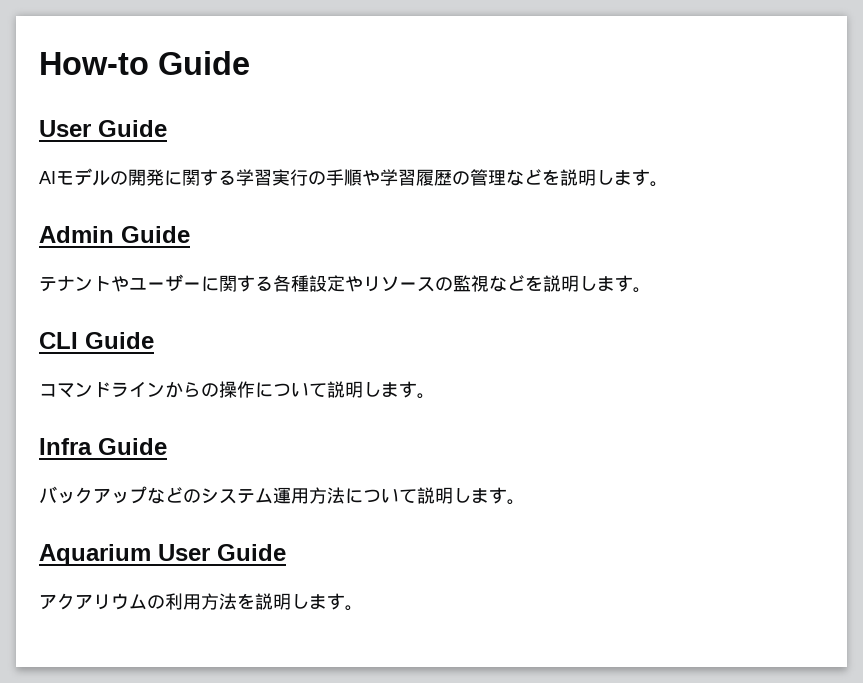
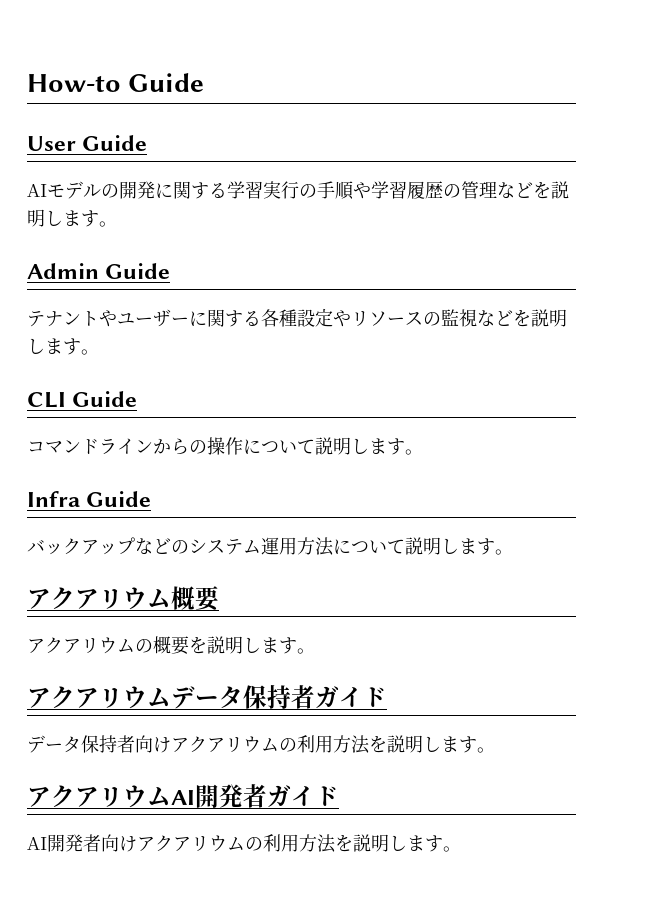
- Aquarium User Guide
- アクアリウムの利用方法を説明します。
+ アクアリウム概要
+ アクアリウムの概要を説明します。
+ アクアリウムデータ保持者ガイド
+ データ保持者向けアクアリウムの利用方法を説明します。
+ アクアリウムAI開発者ガイド
+ AI開発者向けアクアリウムの利用方法を説明します。

